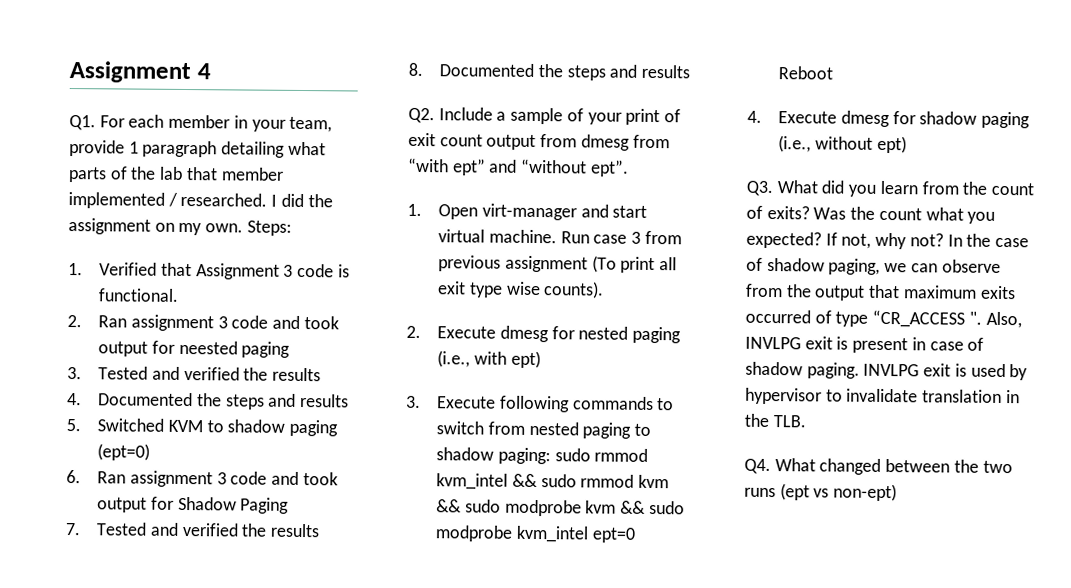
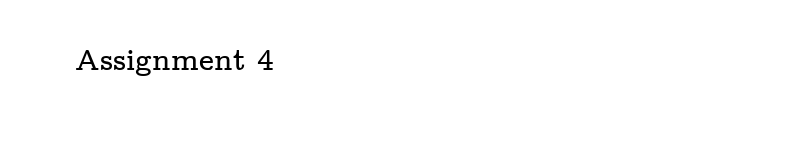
- Q1. For each member in your team, provide 1 paragraph detailing what parts of the lab that member implemented / researched. I did the assignment on my own. Steps:
- 1. Verified that Assignment 3 code is functional.
- 2. Ran assignment 3 code and took output for neested paging
- 3. Tested and verified the results
- 4. Documented the steps and results
- 5. Switched KVM to shadow paging (ept=0)
- 6. Ran assignment 3 code and took output for Shadow Paging
- 7. Tested and verified the results
- 8. Documented the steps and results
- Q2. Include a sample of your print of exit count output from dmesg from “with ept” and “without ept”.
- 1. Open virt-manager and start virtual machine. Run case 3 from previous assignment (To print all exit type wise counts).
- 2. Execute dmesg for nested paging (i.e., with ept)
- 3. Execute following commands to switch from nested paging to shadow paging: sudo rmmod kvm_intel && sudo rmmod kvm && sudo modprobe kvm && sudo modprobe kvm_intel ept=0 Reboot
- 4. Execute dmesg for shadow paging (i.e., without ept)
- Q3. What did you learn from the count of exits? Was the count what you expected? If not, why not? In the case of shadow paging, we can observe from the output that maximum exits occurred of type “CR_ACCESS ". Also, INVLPG exit is present in case of shadow paging. INVLPG exit is used by hypervisor to invalidate translation in the TLB.
- Q4. What changed between the two runs (ept vs non-ept)

